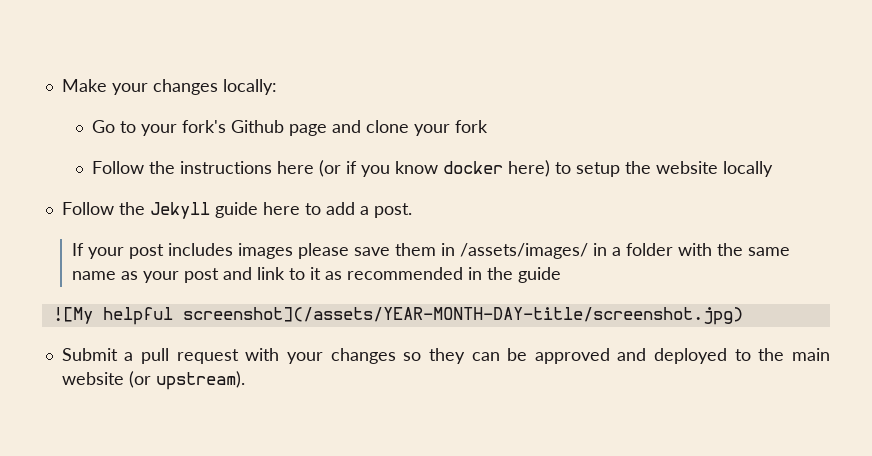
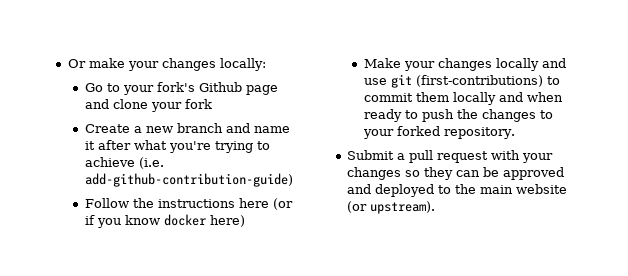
- Make your changes locally:
+ Or make your changes locally:
+ Create a new branch and name it after what you're trying to achieve (i.e. add-github-contribution-guide)
- Follow the instructions here (or if you know docker here) to setup the website locally
- Follow the Jekyll guide here to add a post.
- If your post includes images please save them in /assets/images/ in a folder with the same name as your post and link to it as recommended in the guide
- ![My helpful screenshot](/assets/YEAR-MONTH-DAY-title/screenshot.jpg)
+ Follow the instructions here (or if you know docker here)
+ Make your changes locally and use git (first-contributions) to commit them locally and when ready to push the changes to your forked repository.

